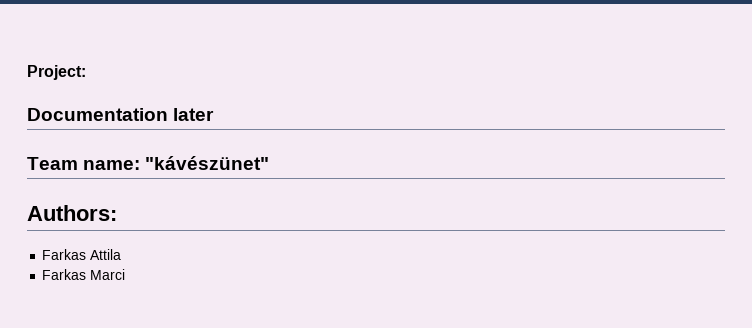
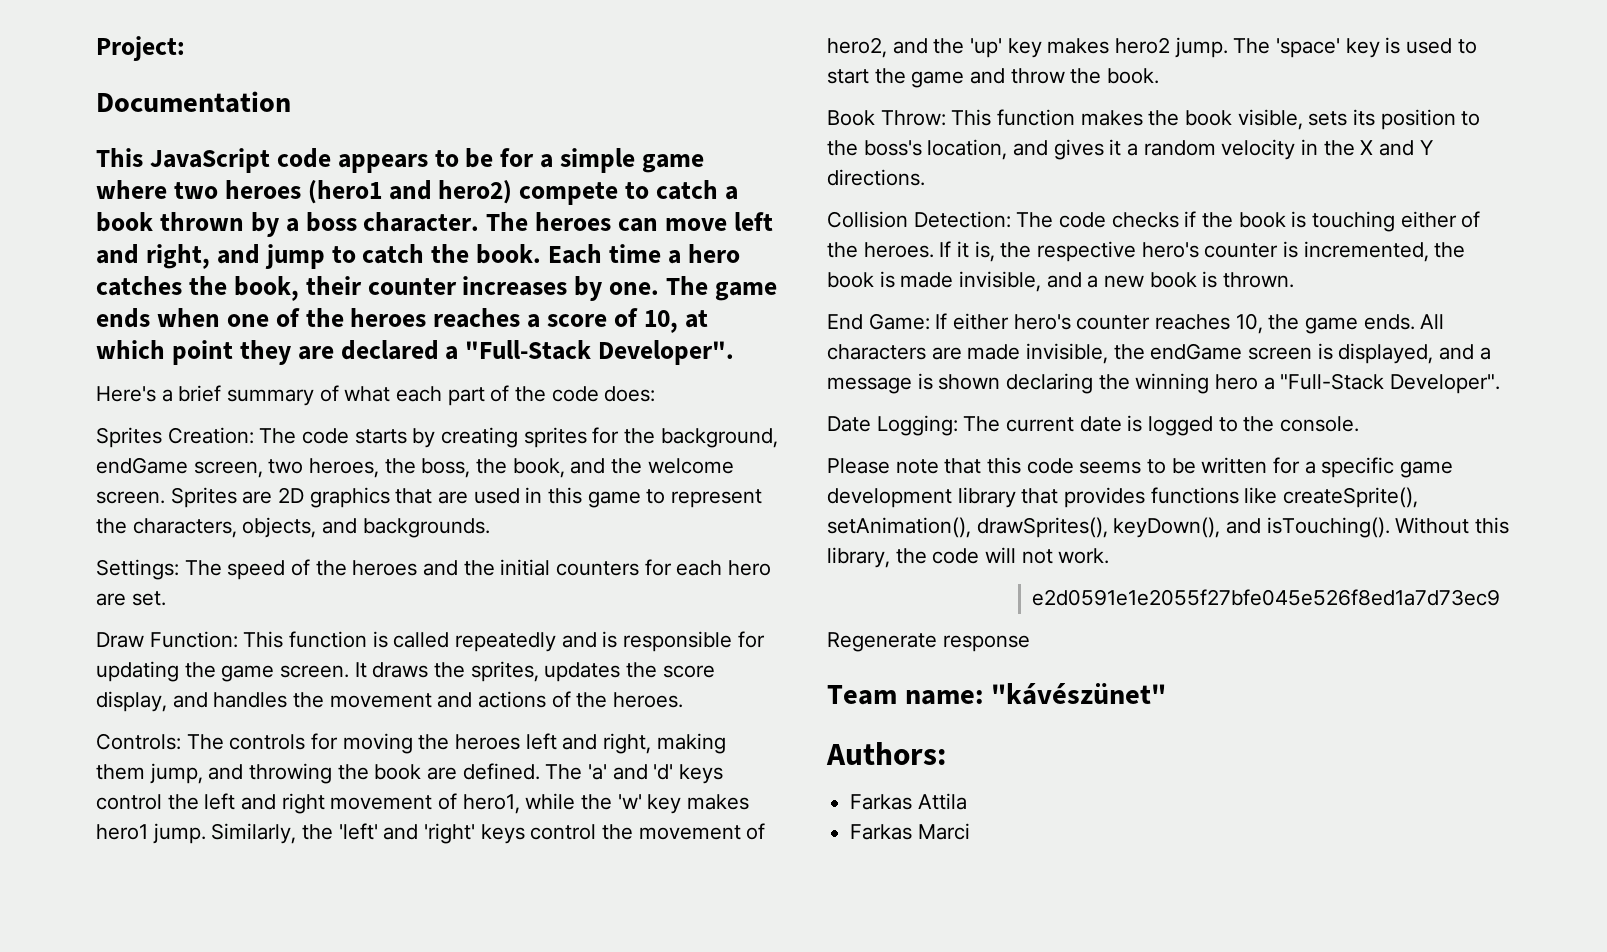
- Documentation later
+ Documentation
+ This JavaScript code appears to be for a simple game where two heroes (hero1 and hero2) compete to catch a book thrown by a boss character. The heroes can move left and right, and jump to catch the book. Each time a hero catches the book, their counter increases by one. The game ends when one of the heroes reaches a score of 10, at which point they are declared a "Full-Stack Developer".
+ Here's a brief summary of what each part of the code does:
+ Sprites Creation: The code starts by creating sprites for the background, endGame screen, two heroes, the boss, the book, and the welcome screen. Sprites are 2D graphics that are used in this game to represent the characters, objects, and backgrounds.
+ Settings: The speed of the heroes and the initial counters for each hero are set.
+ Draw Function: This function is called repeatedly and is responsible for updating the game screen. It draws the sprites, updates the score display, and handles the movement and actions of the heroes.
+ Controls: The controls for moving the heroes left and right, making them jump, and throwing the book are defined. The 'a' and 'd' keys control the left and right movement of hero1, while the 'w' key makes hero1 jump. Similarly, the 'left' and 'right' keys control the movement of hero2, and the 'up' key makes hero2 jump. The 'space' key is used to start the game and throw the book.
+ Book Throw: This function makes the book visible, sets its position to the boss's location, and gives it a random velocity in the X and Y directions.
+ Collision Detection: The code checks if the book is touching either of the heroes. If it is, the respective hero's counter is incremented, the book is made invisible, and a new book is thrown.
+ End Game: If either hero's counter reaches 10, the game ends. All characters are made invisible, the endGame screen is displayed, and a message is shown declaring the winning hero a "Full-Stack Developer".
+ Date Logging: The current date is logged to the console.
+ Please note that this code seems to be written for a specific game development library that provides functions like createSprite(), setAnimation(), drawSprites(), keyDown(), and isTouching(). Without this library, the code will not work.
+ e2d0591e1e2055f27bfe045e526f8ed1a7d73ec9
+ Regenerate response

